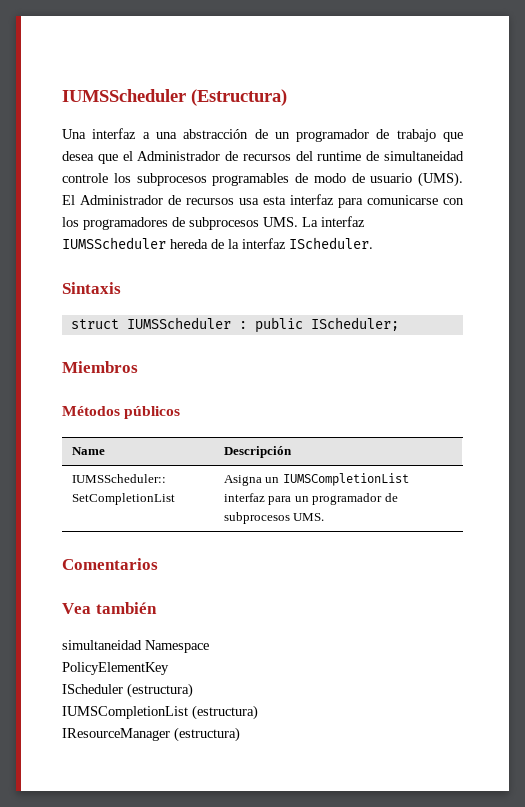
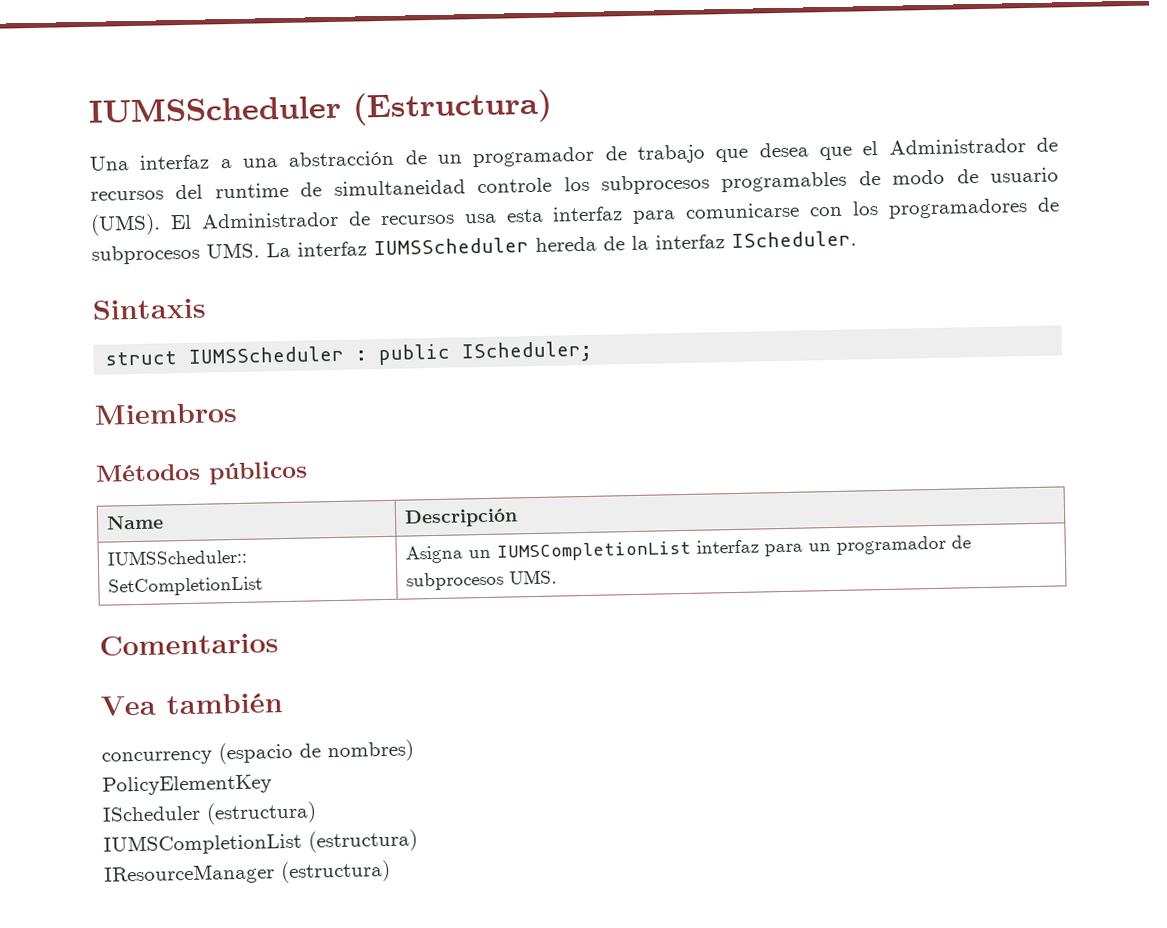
- simultaneidad Namespace
+ concurrency (espacio de nombres)

